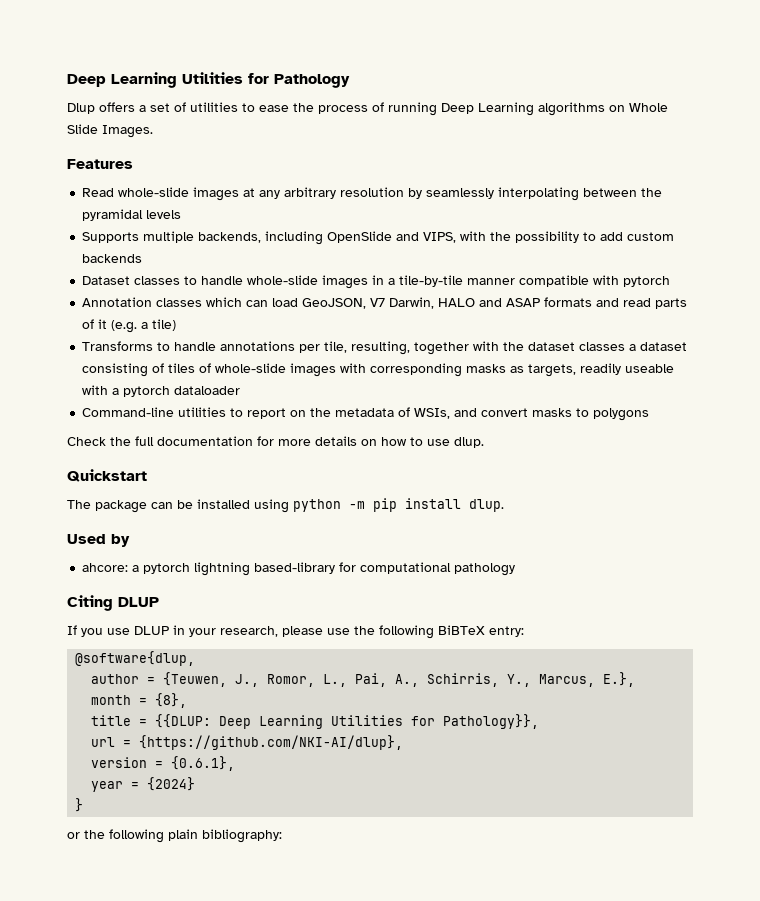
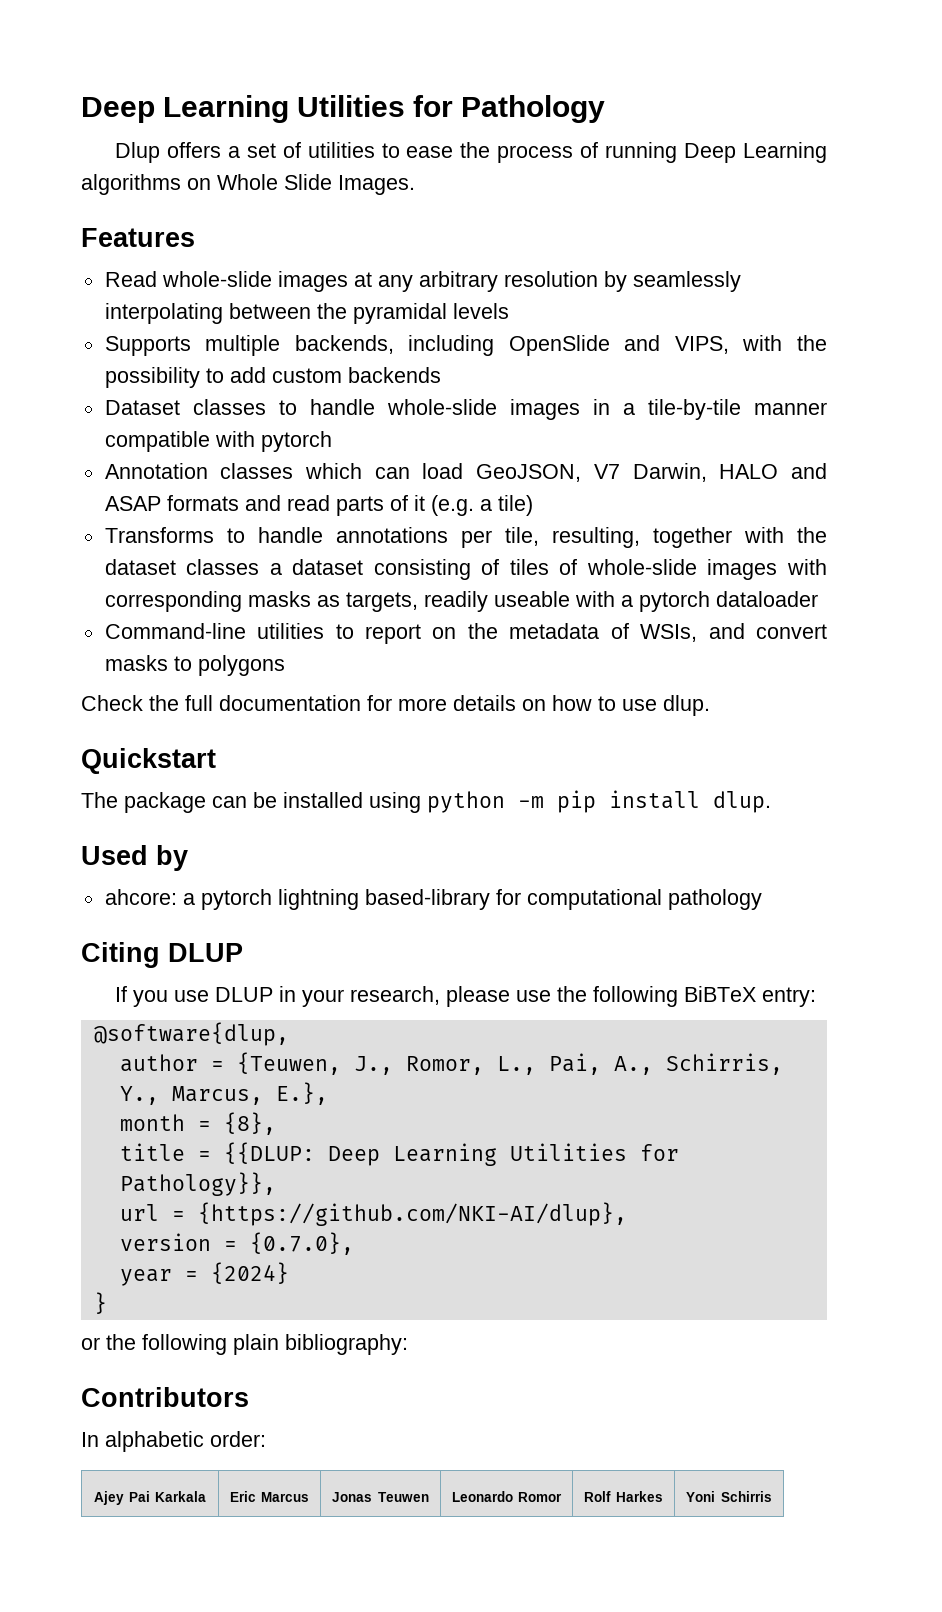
- version = {0.6.1},
+ version = {0.7.0},
+ Contributors
+ In alphabetic order:
+ Ajey Pai Karkala | Eric Marcus | Jonas Teuwen | Leonardo Romor | Rolf Harkes | Yoni Schirris

